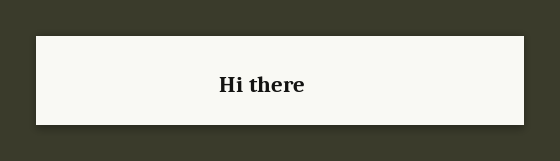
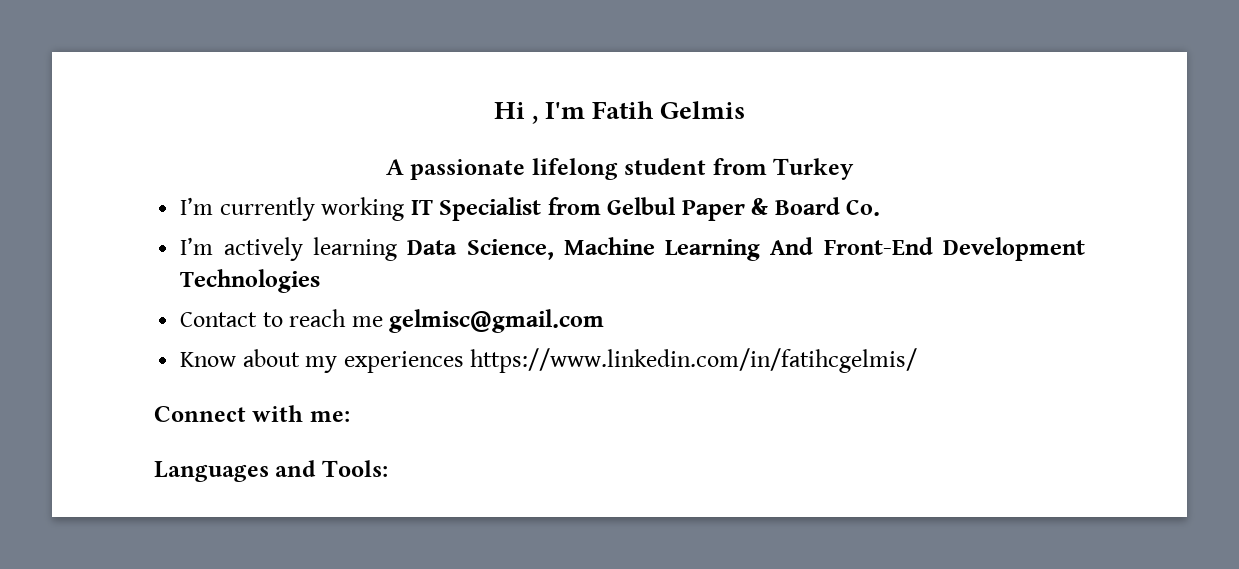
- Hi there
+ Hi , I'm Fatih Gelmis
+ A passionate lifelong student from Turkey
+ I’m currently working IT Specialist from Gelbul Paper & Board Co.
+ I’m actively learning Data Science, Machine Learning And Front-End Development Technologies
+ Contact to reach me gelmisc@gmail.com
+ Know about my experiences https://www.linkedin.com/in/fatihcgelmis/
+ Connect with me:
+ Languages and Tools:

